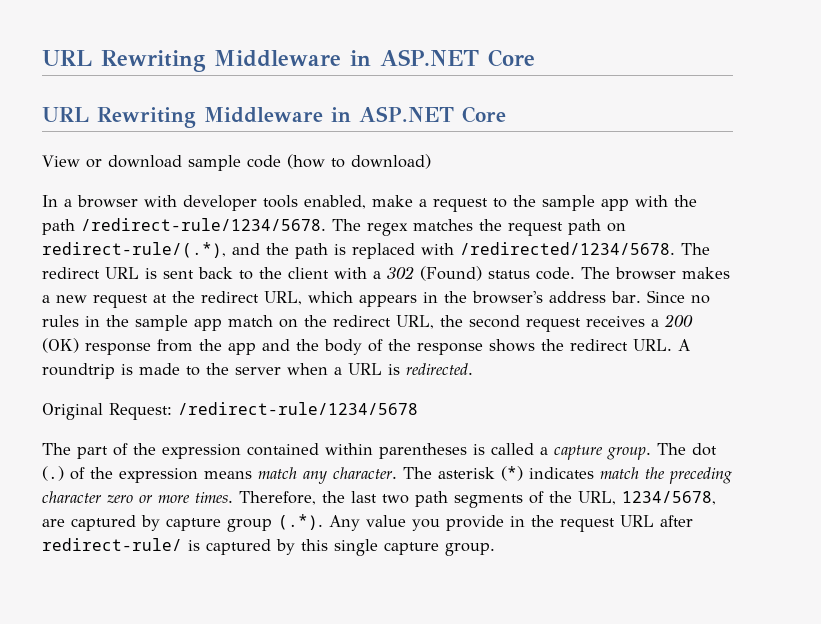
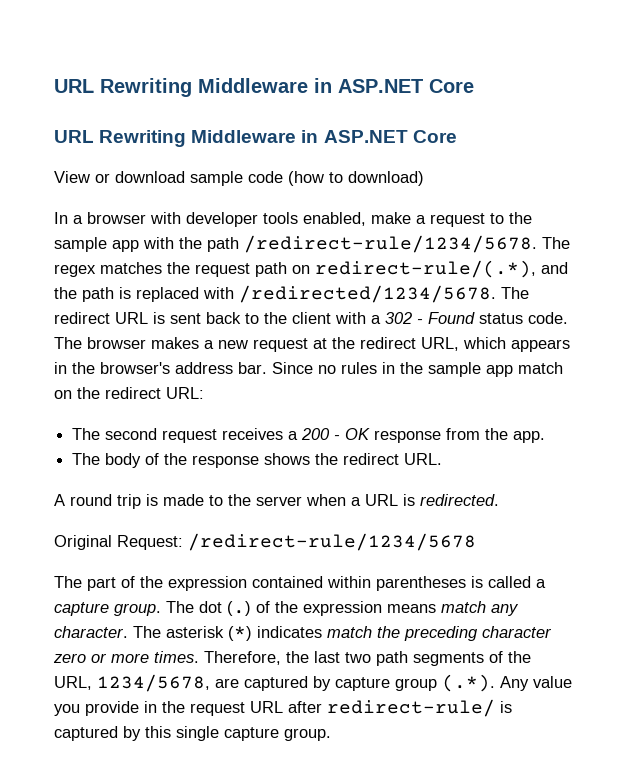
- The redirect URL is sent back to the client with a 302 (Found) status code.
+ The redirect URL is sent back to the client with a 302 - Found status code.
- Since no rules in the sample app match on the redirect URL, the second request receives a 200 (OK) response from the app and the body of the response shows the redirect URL. A roundtrip is made to the server when a URL is redirected.
+ Since no rules in the sample app match on the redirect URL:
+ The second request receives a 200 - OK response from the app.
+ The body of the response shows the redirect URL.
+ A round trip is made to the server when a URL is redirected.

